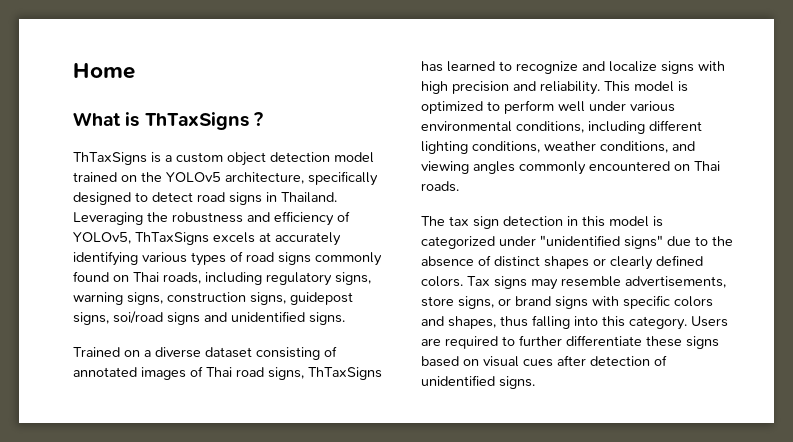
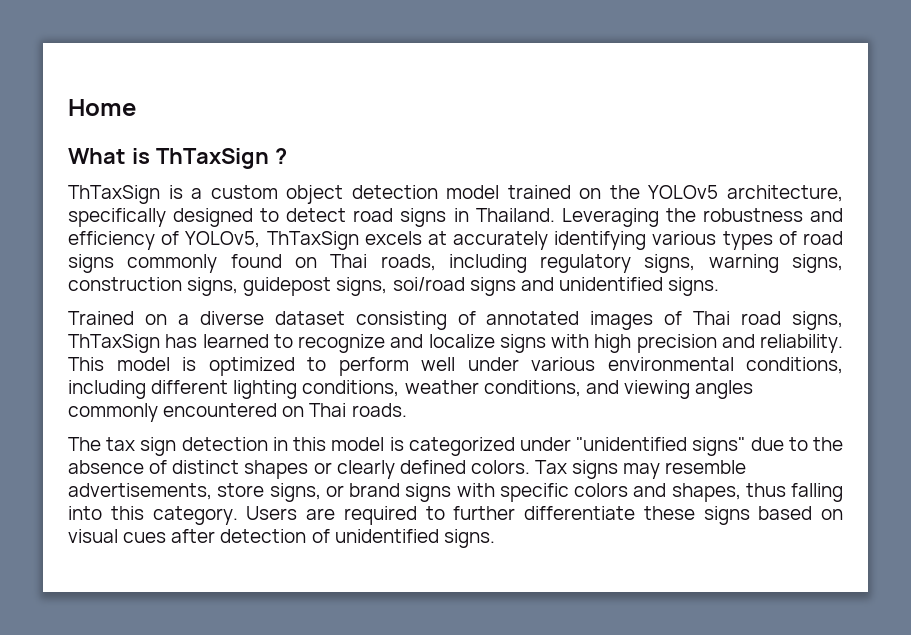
- What is ThTaxSigns ?
+ What is ThTaxSign ?
- ThTaxSigns is a custom object detection model trained on the YOLOv5 architecture, specifically designed to detect road signs in Thailand.
+ ThTaxSign is a custom object detection model trained on the YOLOv5 architecture, specifically designed to detect road signs in Thailand.
- Leveraging the robustness and efficiency of YOLOv5, ThTaxSigns excels at accurately identifying various types of road signs commonly found on Thai roads, including regulatory signs, warning signs, construction signs, guidepost signs, soi/road signs and unidentified signs.
+ Leveraging the robustness and efficiency of YOLOv5, ThTaxSign excels at accurately identifying various types of road signs commonly found on Thai roads, including regulatory signs, warning signs, construction signs, guidepost signs, soi/road signs and unidentified signs.
- Trained on a diverse dataset consisting of annotated images of Thai road signs, ThTaxSigns has learned to recognize and localize signs with high precision and reliability.
+ Trained on a diverse dataset consisting of annotated images of Thai road signs, ThTaxSign has learned to recognize and localize signs with high precision and reliability.

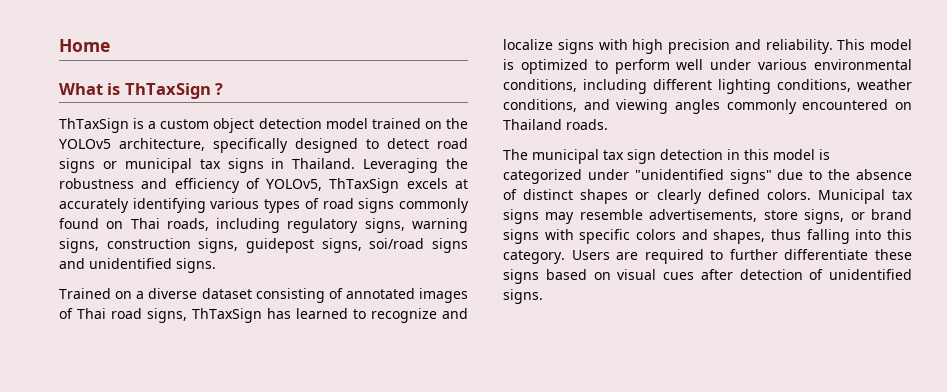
- ThTaxSign is a custom object detection model trained on the YOLOv5 architecture, specifically designed to detect road signs in Thailand.
+ ThTaxSign is a custom object detection model trained on the YOLOv5 architecture, specifically designed to detect road signs or municipal tax signs in Thailand.
- This model is optimized to perform well under various environmental conditions, including different lighting conditions, weather conditions, and viewing angles commonly encountered on Thai roads.
+ This model is optimized to perform well under various environmental conditions, including different lighting conditions, weather conditions, and viewing angles commonly encountered on Thailand roads.
- The tax sign detection in this model is categorized under "unidentified signs" due to the absence of distinct shapes or clearly defined colors.
+ The municipal tax sign detection in this model is categorized under "unidentified signs" due to the absence of distinct shapes or clearly defined colors.
- Tax signs may resemble advertisements, store signs, or brand signs with specific colors and shapes, thus falling into this category.
+ Municipal tax signs may resemble advertisements, store signs, or brand signs with specific colors and shapes, thus falling into this category.

